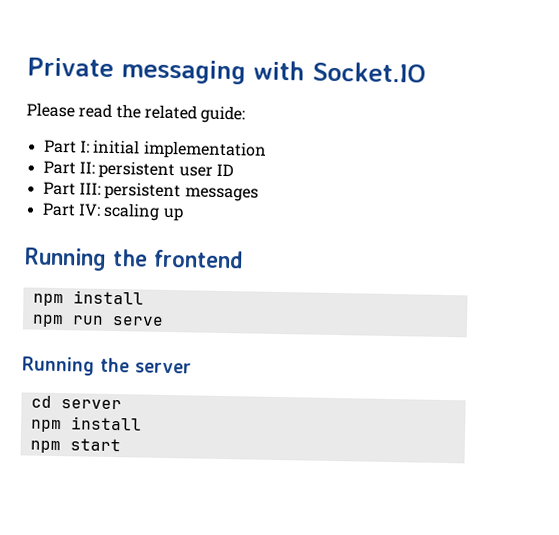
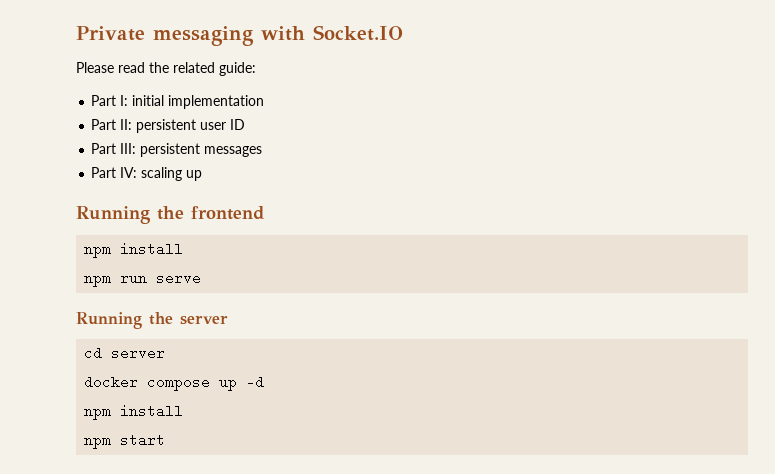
+ docker compose up -d

